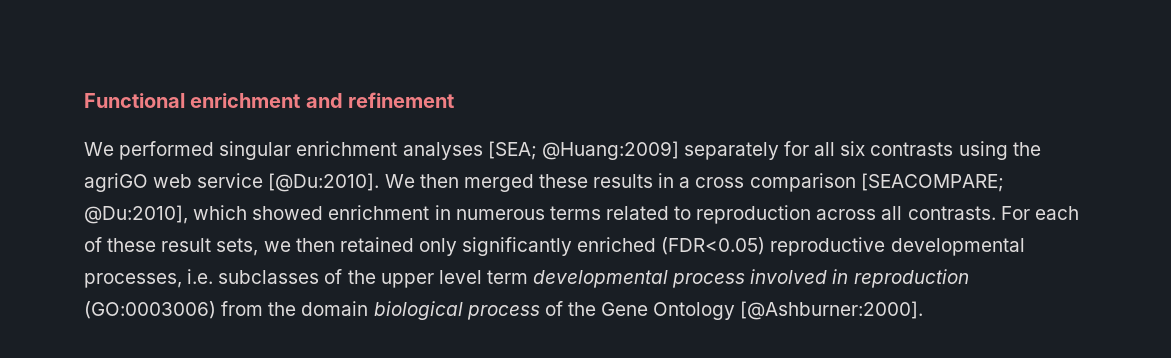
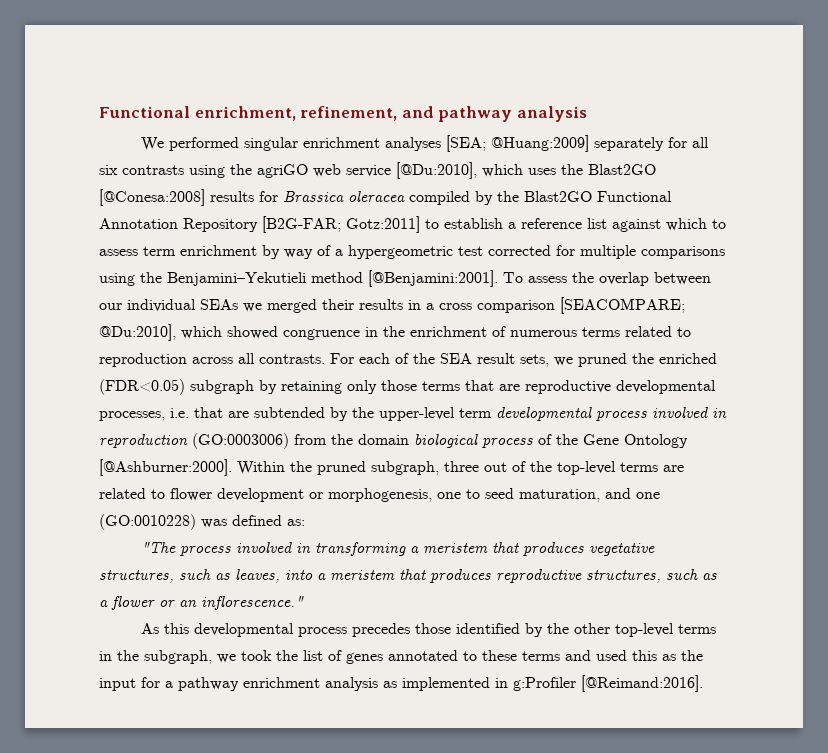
- Functional enrichment and refinement
+ Functional enrichment, refinement, and pathway analysis
- We performed singular enrichment analyses [SEA; @Huang:2009] separately for all six contrasts using the agriGO web service [@Du:2010]. We then merged these results in a cross comparison [SEACOMPARE; @Du:2010], which showed enrichment in numerous terms related to reproduction across all contrasts.
+ We performed singular enrichment analyses [SEA; @Huang:2009] separately for all six contrasts using the agriGO web service [@Du:2010], which uses the Blast2GO [@Conesa:2008] results for Brassica oleracea compiled by the Blast2GO Functional Annotation Repository [B2G-FAR; Gotz:2011] to establish a reference list against which to assess term enrichment by way of a hypergeometric test corrected for multiple comparisons using the Benjamini–Yekutieli method [@Benjamini:2001]. To assess the overlap between our individual SEAs we merged their results in a cross comparison [SEACOMPARE; @Du:2010], which showed congruence in the enrichment of numerous terms related to reproduction across all contrasts.
- For each of these result sets, we then retained only significantly enriched (FDR<0.05) reproductive developmental processes, i.e. subclasses of the upper level term developmental process involved in reproduction (GO:0003006) from the domain biological process of the Gene Ontology [@Ashburner:2000].
+ For each of the SEA result sets, we pruned the enriched (FDR<0.05) subgraph by retaining only those terms that are reproductive developmental processes, i.e. that are subtended by the upper-level term developmental process involved in reproduction (GO:0003006) from the domain biological process of the Gene Ontology [@Ashburner:2000].
+ Within the pruned subgraph, three out of the top-level terms are related to flower development or morphogenesis, one to seed maturation, and one (GO:0010228) was defined as:
+ "The process involved in transforming a meristem that produces vegetative structures, such as leaves, into a meristem that produces reproductive structures, such as a flower or an inflorescence."
+ As this developmental process precedes those identified by the other top-level terms in the subgraph, we took the list of genes annotated to these terms and used this as the input for a pathway enrichment analysis as implemented in g:Profiler [@Reimand:2016].

